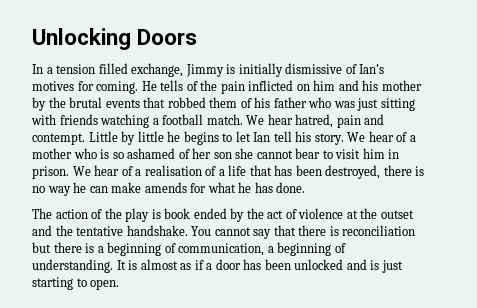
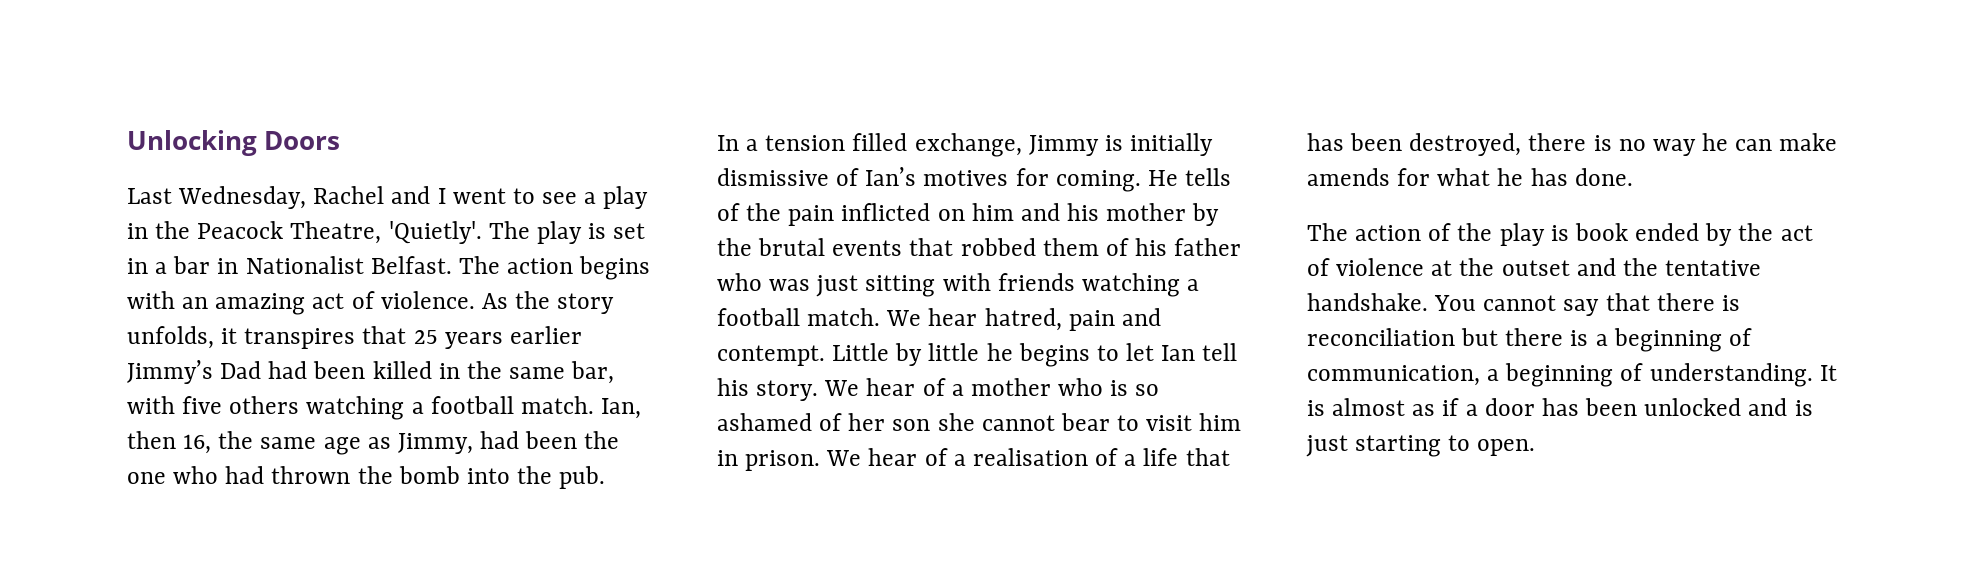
+ Last Wednesday, Rachel and I went to see a play in the Peacock Theatre, 'Quietly'. The play is set in a bar in Nationalist Belfast. The action begins with an amazing act of violence. As the story unfolds, it transpires that 25 years earlier Jimmy’s Dad had been killed in the same bar, with five others watching a football match. Ian, then 16, the same age as Jimmy, had been the one who had thrown the bomb into the pub.

